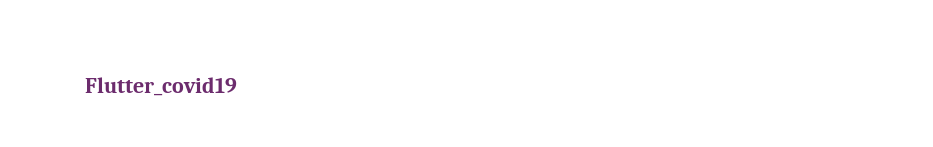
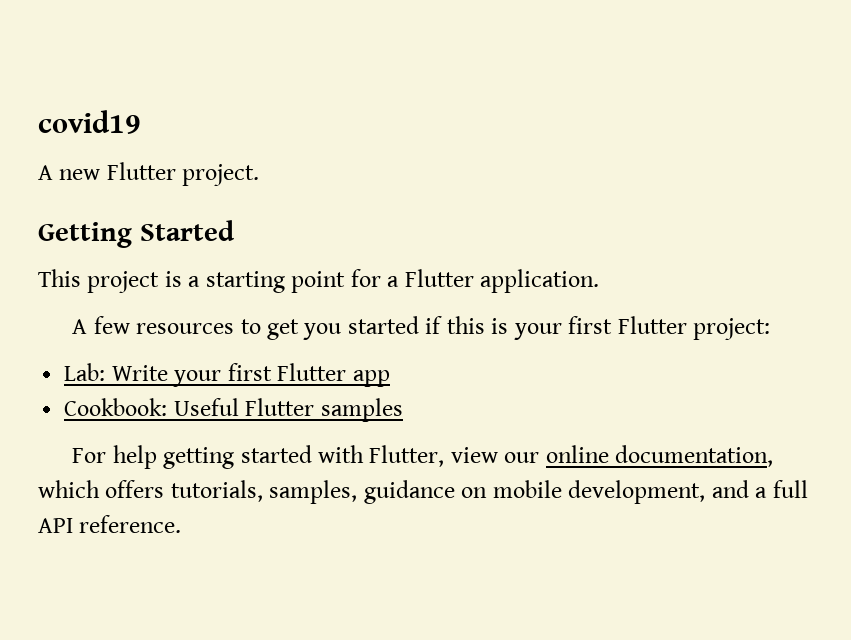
- Flutter_covid19
+ covid19
+ A new Flutter project.
+ Getting Started
+ This project is a starting point for a Flutter application.
+ A few resources to get you started if this is your first Flutter project:
+ Lab: Write your first Flutter app
+ Cookbook: Useful Flutter samples
+ For help getting started with Flutter, view our online documentation, which offers tutorials, samples, guidance on mobile development, and a full API reference.

